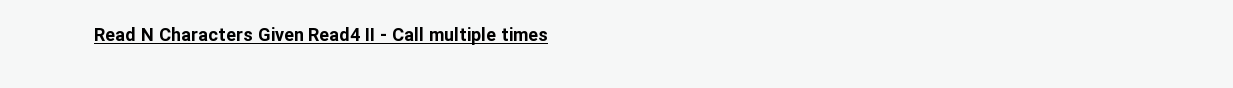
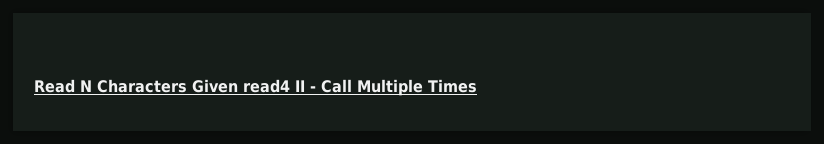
- Read N Characters Given Read4 II - Call multiple times
+ Read N Characters Given read4 II - Call Multiple Times

